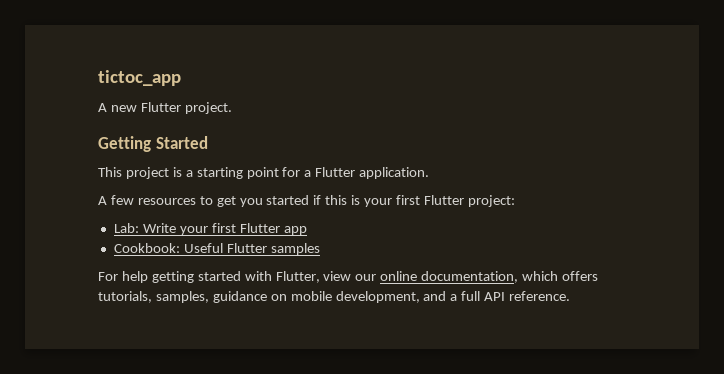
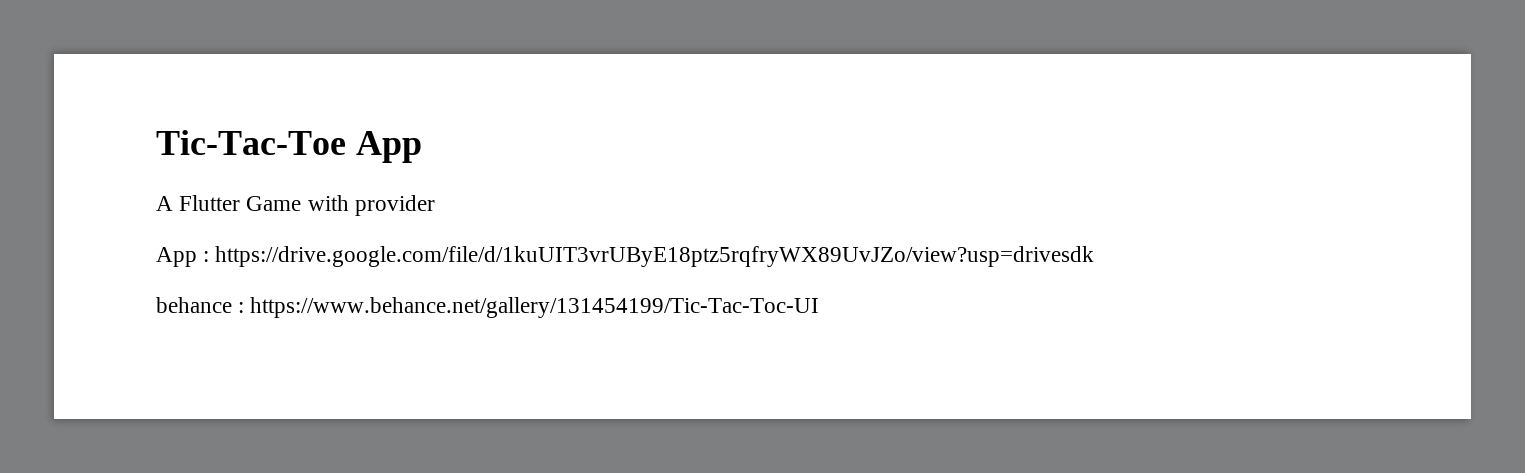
- tictoc_app
- A new Flutter project.
- Getting Started
- This project is a starting point for a Flutter application.
- A few resources to get you started if this is your first Flutter project:
- Lab: Write your first Flutter app
- Cookbook: Useful Flutter samples
- For help getting started with Flutter, view our online documentation, which offers tutorials, samples, guidance on mobile development, and a full API reference.
+ Tic-Tac-Toe App
+ A Flutter Game with provider
+ App : https://drive.google.com/file/d/1kuUIT3vrUByE18ptz5rqfryWX89UvJZo/view?usp=drivesdk
+ behance : https://www.behance.net/gallery/131454199/Tic-Tac-Toc-UI

